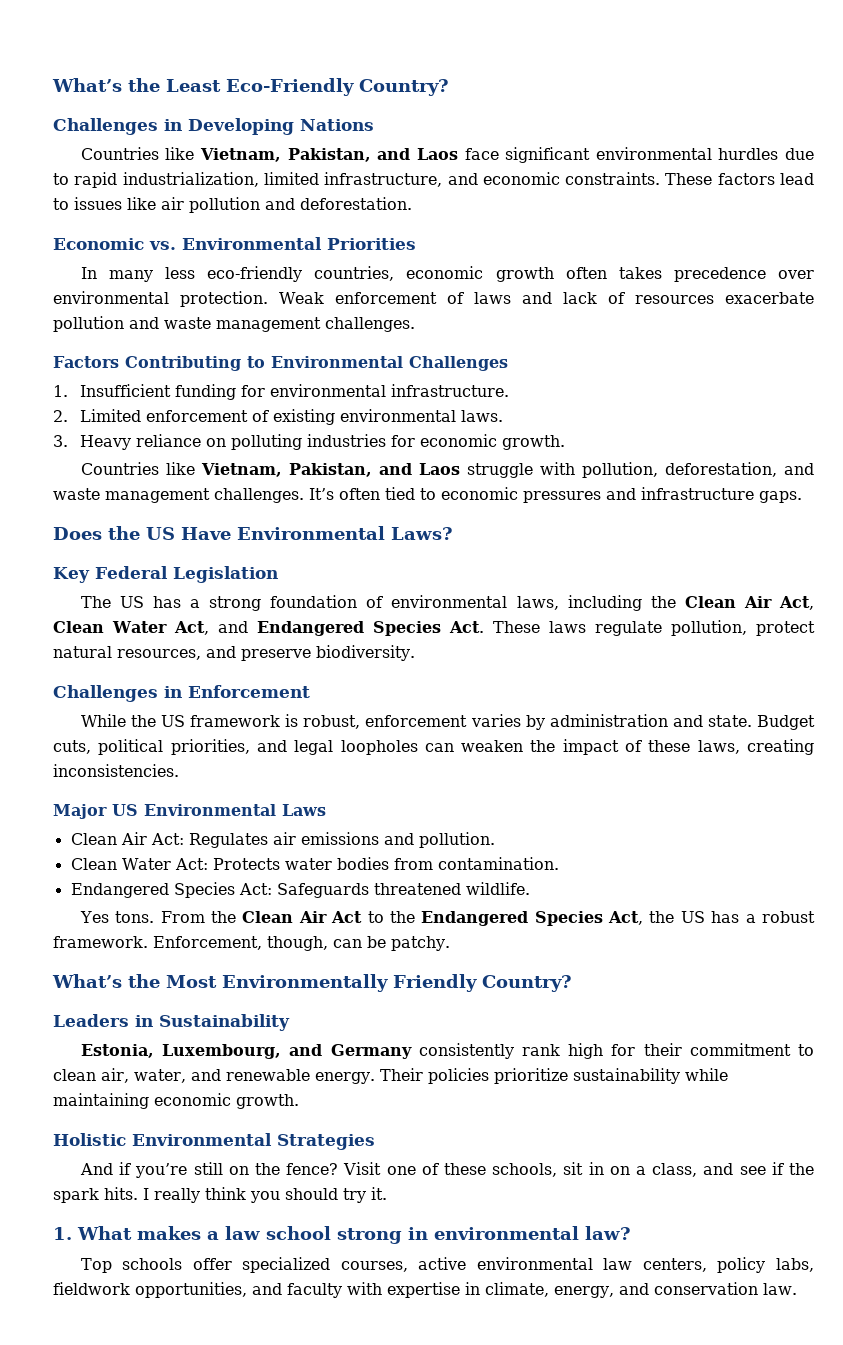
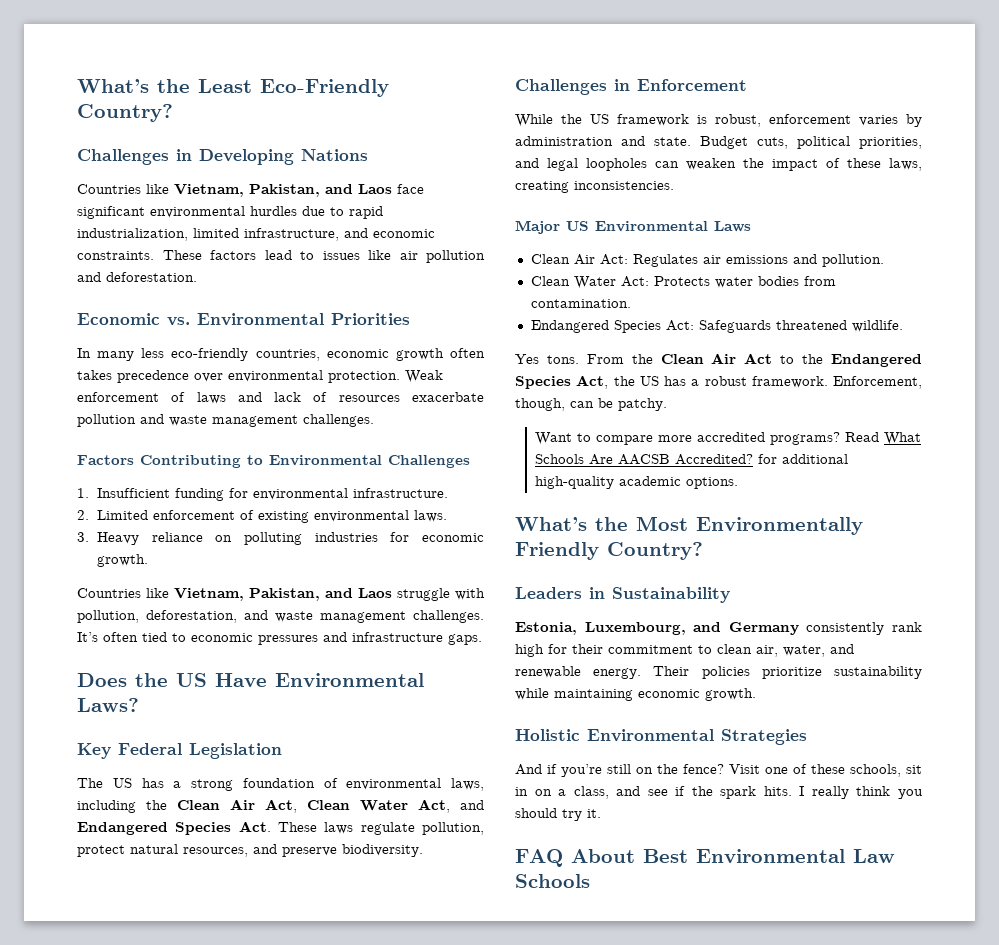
+ Want to compare more accredited programs? Read What Schools Are AACSB Accredited? for additional high‑quality academic options.
- 1. What makes a law school strong in environmental law?
- Top schools offer specialized courses, active environmental law centers, policy labs, fieldwork opportunities, and faculty with expertise in climate, energy, and conservation law.
+ FAQ About Best Environmental Law Schools

